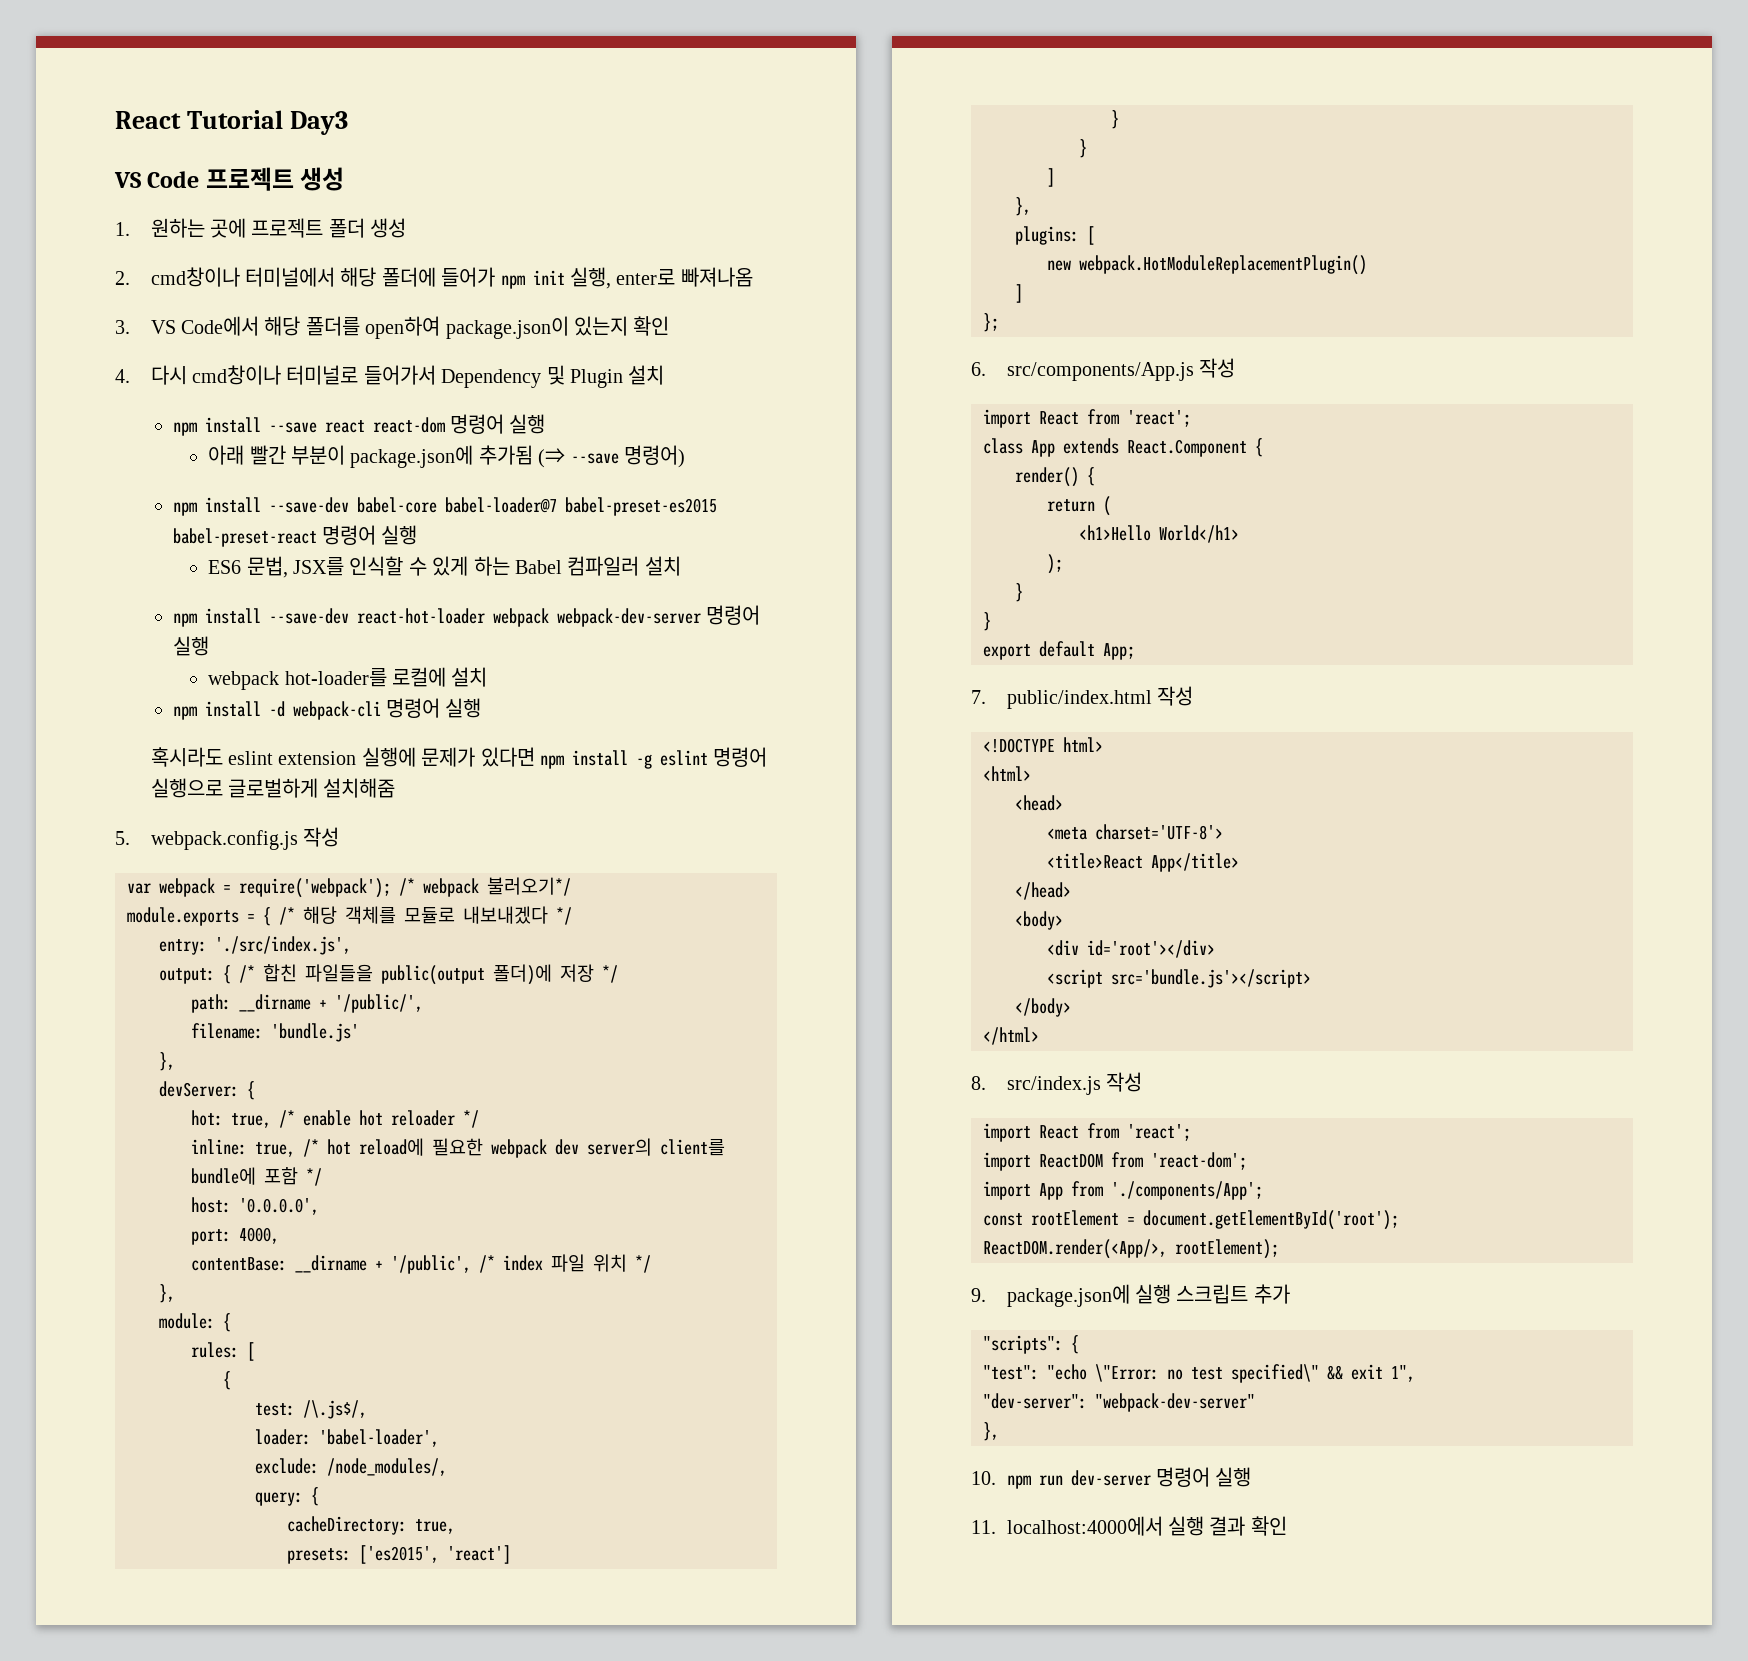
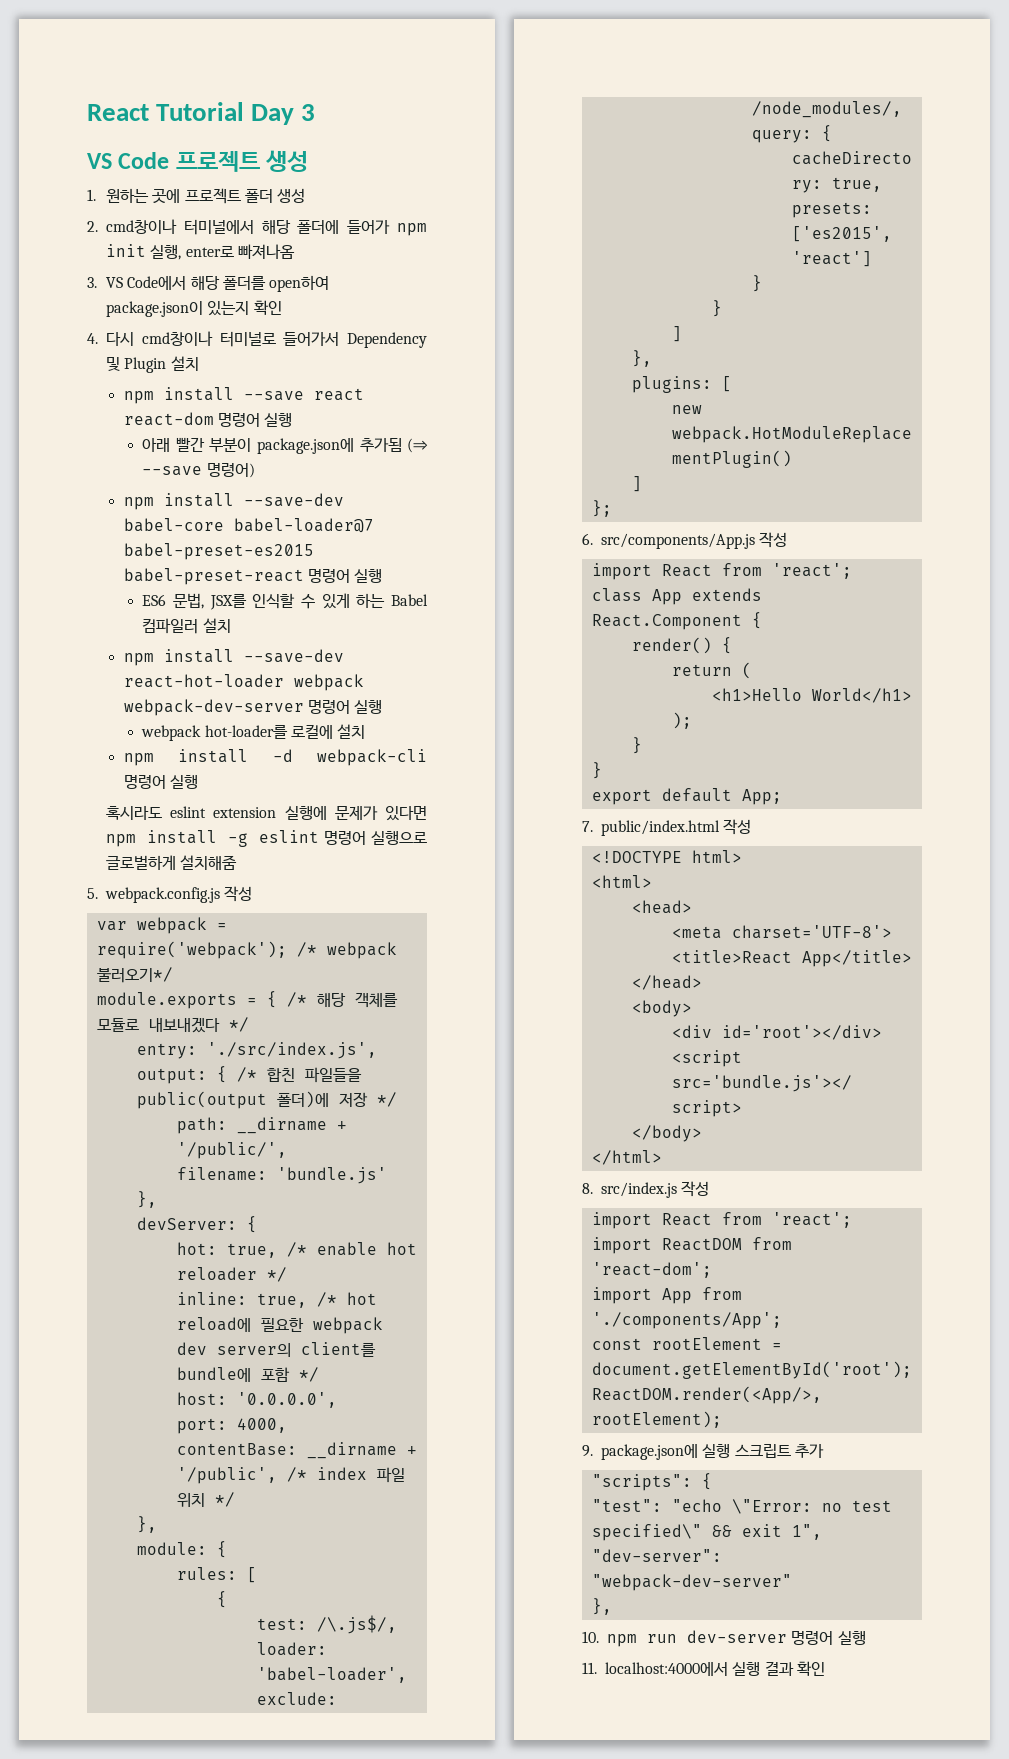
- React Tutorial Day3
+ React Tutorial Day 3

